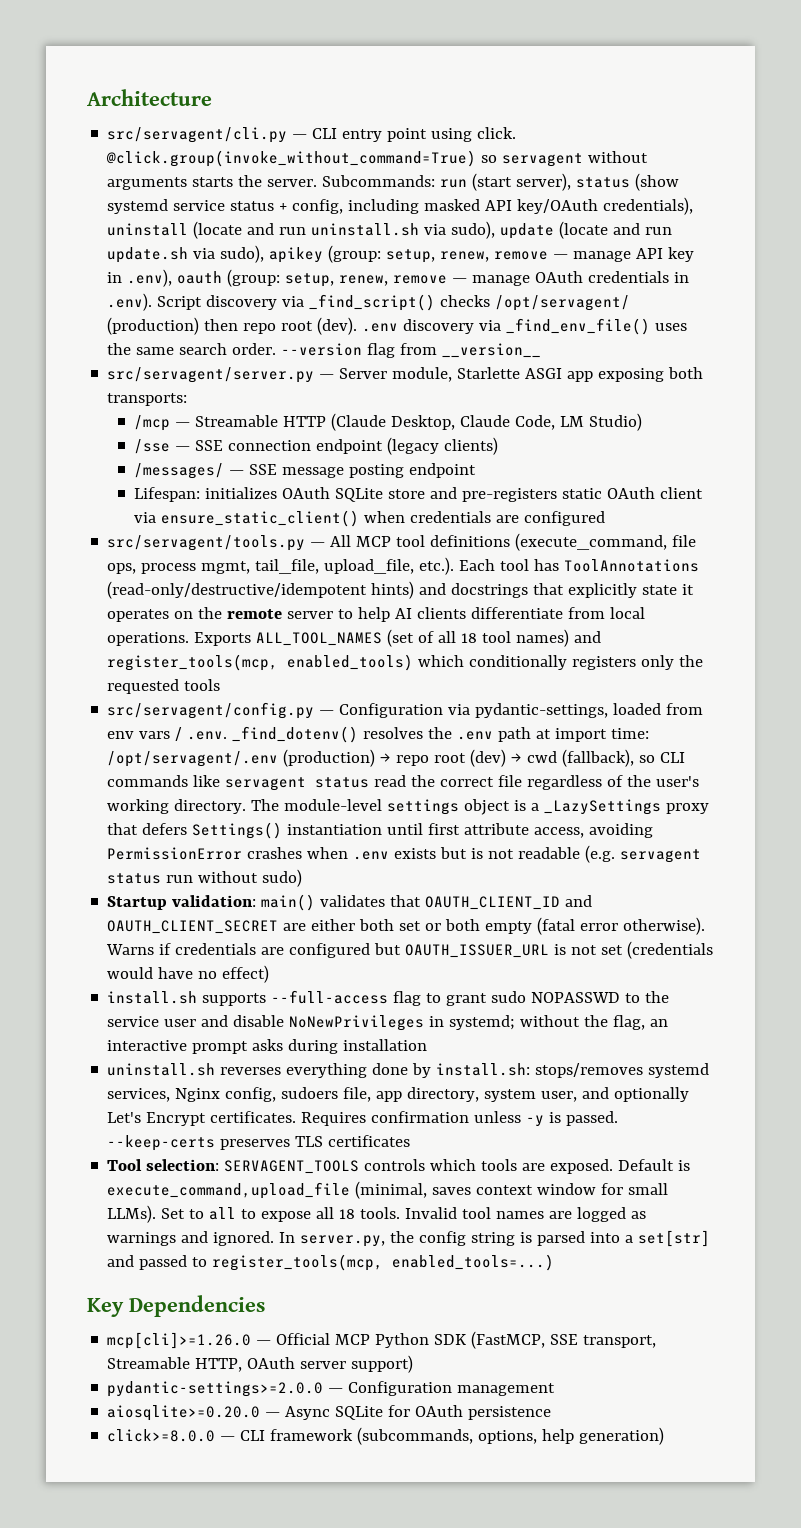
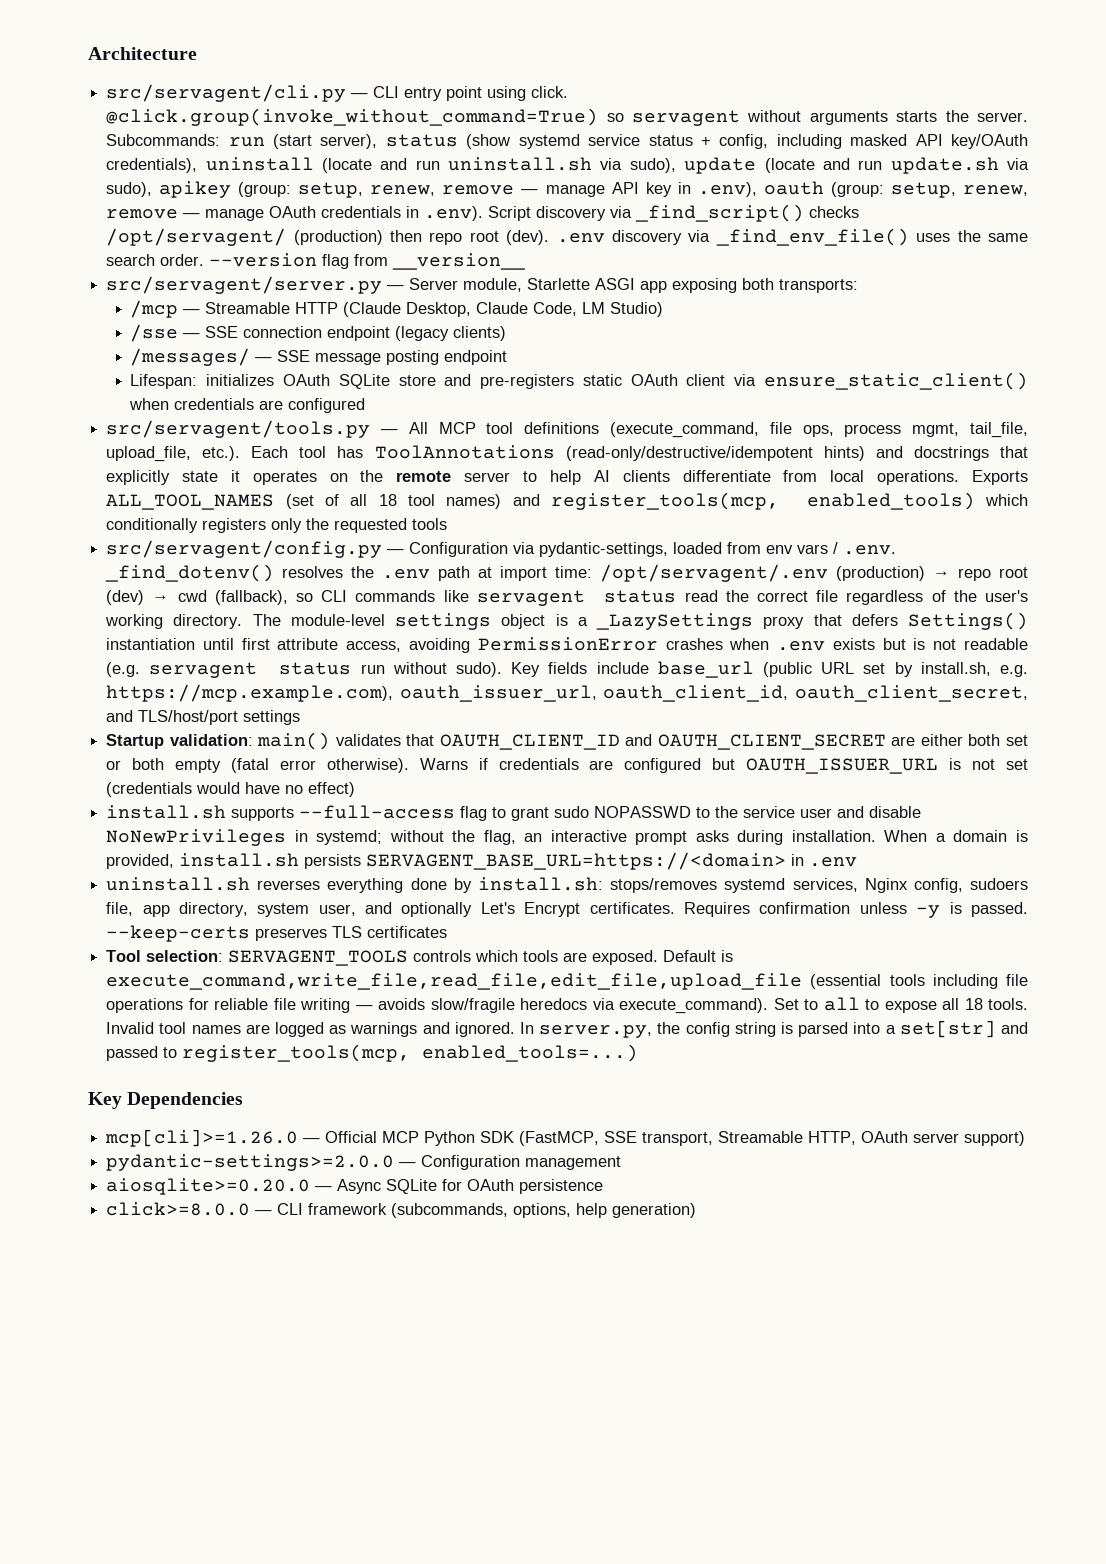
- The module-level settings object is a _LazySettings proxy that defers Settings() instantiation until first attribute access, avoiding PermissionError crashes when .env exists but is not readable (e.g. servagent status run without sudo)
+ The module-level settings object is a _LazySettings proxy that defers Settings() instantiation until first attribute access, avoiding PermissionError crashes when .env exists but is not readable (e.g. servagent status run without sudo). Key fields include base_url (public URL set by install.sh, e.g. https://mcp.example.com), oauth_issuer_url, oauth_client_id, oauth_client_secret, and TLS/host/port settings
- install.sh supports --full-access flag to grant sudo NOPASSWD to the service user and disable NoNewPrivileges in systemd; without the flag, an interactive prompt asks during installation
+ install.sh supports --full-access flag to grant sudo NOPASSWD to the service user and disable NoNewPrivileges in systemd; without the flag, an interactive prompt asks during installation. When a domain is provided, install.sh persists SERVAGENT_BASE_URL=https://<domain> in .env
- Default is execute_command,upload_file (minimal, saves context window for small LLMs).
+ Default is execute_command,write_file,read_file,edit_file,upload_file (essential tools including file operations for reliable file writing — avoids slow/fragile heredocs via execute_command).

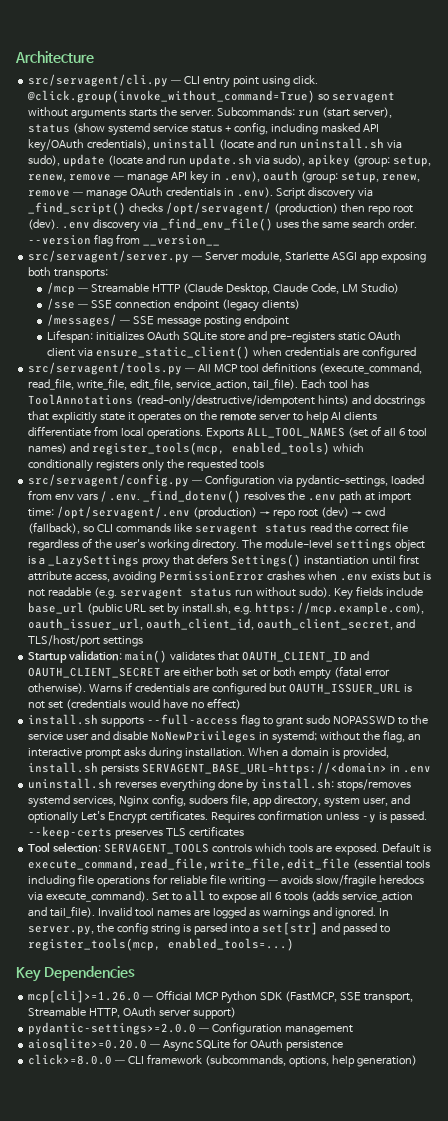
- src/servagent/tools.py — All MCP tool definitions (execute_command, file ops, process mgmt, tail_file, upload_file, etc.). Each tool has ToolAnnotations (read-only/destructive/idempotent hints) and docstrings that explicitly state it operates on the remote server to help AI clients differentiate from local operations.
+ src/servagent/tools.py — All MCP tool definitions (execute_command, read_file, write_file, edit_file, service_action, tail_file). Each tool has ToolAnnotations (read-only/destructive/idempotent hints) and docstrings that explicitly state it operates on the remote server to help AI clients differentiate from local operations.
- Exports ALL_TOOL_NAMES (set of all 18 tool names) and register_tools(mcp, enabled_tools) which conditionally registers only the requested tools
+ Exports ALL_TOOL_NAMES (set of all 6 tool names) and register_tools(mcp, enabled_tools) which conditionally registers only the requested tools
- Default is execute_command,write_file,read_file,edit_file,upload_file (essential tools including file operations for reliable file writing — avoids slow/fragile heredocs via execute_command).
+ Default is execute_command,read_file,write_file,edit_file (essential tools including file operations for reliable file writing — avoids slow/fragile heredocs via execute_command).
- Set to all to expose all 18 tools.
+ Set to all to expose all 6 tools (adds service_action and tail_file).

